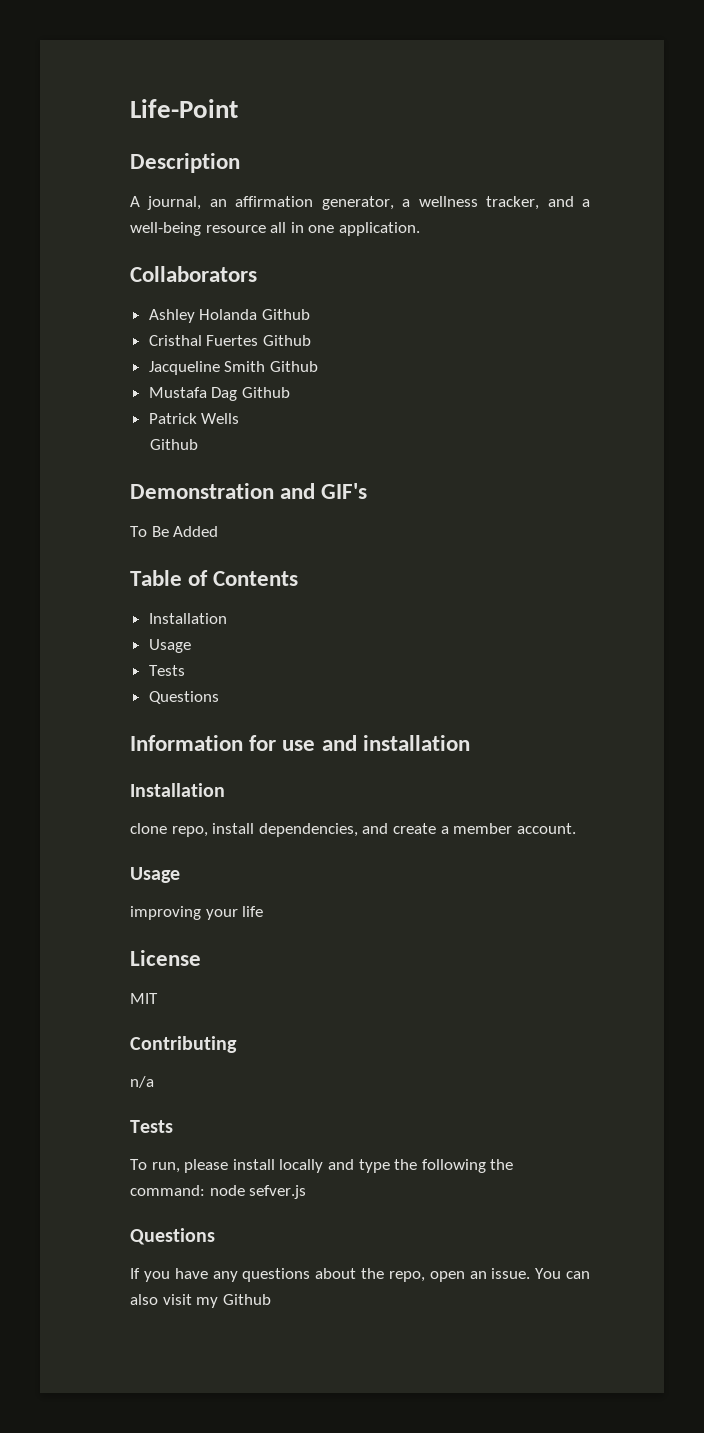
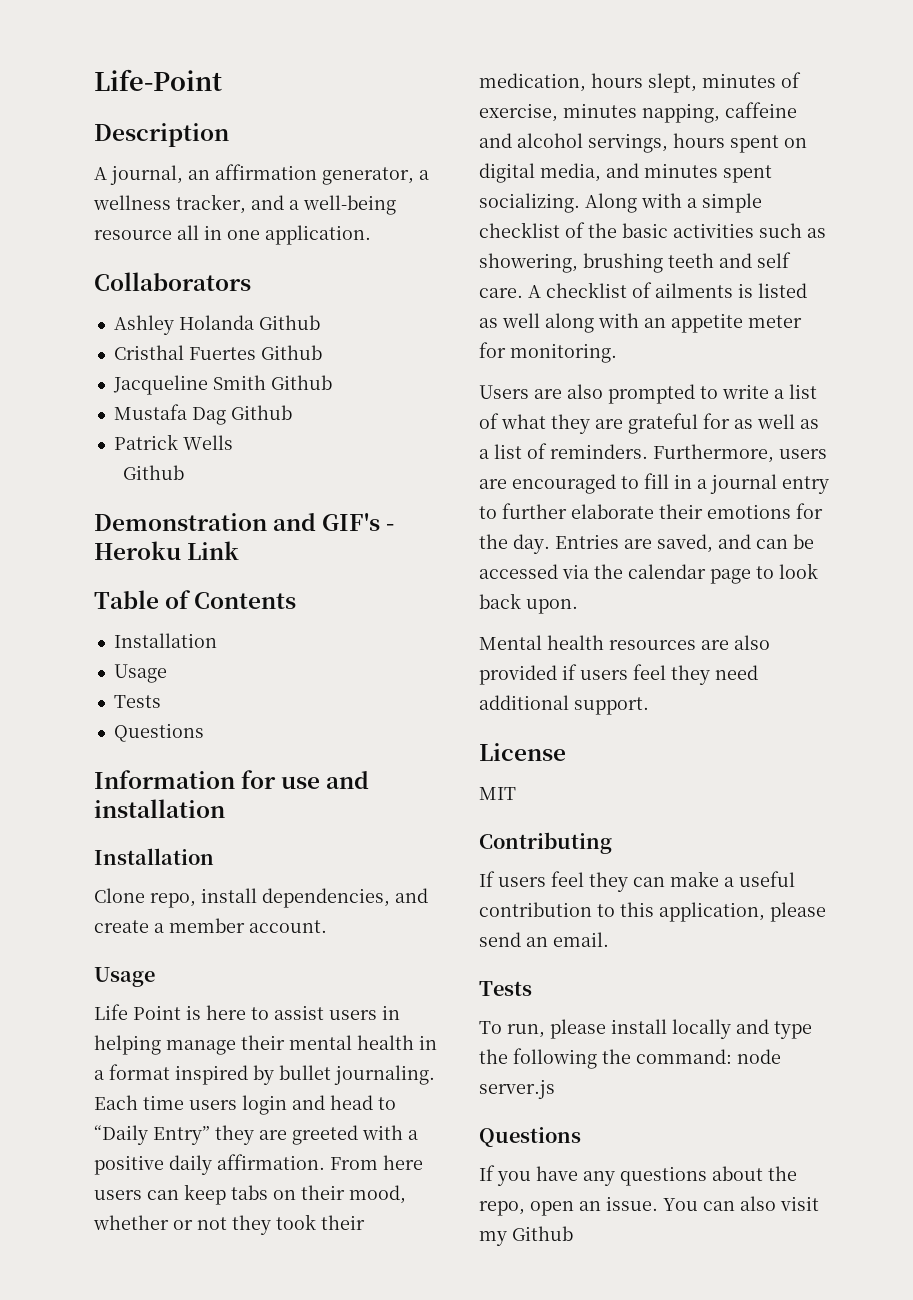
- Demonstration and GIF's
- To Be Added
+ Demonstration and GIF's - Heroku Link
- clone repo, install dependencies, and create a member account.
+ Clone repo, install dependencies, and create a member account.
- improving your life
+ Life Point is here to assist users in helping manage their mental health in a format inspired by bullet journaling. Each time users login and head to “Daily Entry” they are greeted with a positive daily affirmation. From here users can keep tabs on their mood, whether or not they took their medication, hours slept, minutes of exercise, minutes napping, caffeine and alcohol servings, hours spent on digital media, and minutes spent socializing. Along with a simple checklist of the basic activities such as showering, brushing teeth and self care. A checklist of ailments is listed as well along with an appetite meter for monitoring.
+ Users are also prompted to write a list of what they are grateful for as well as a list of reminders. Furthermore, users are encouraged to fill in a journal entry to further elaborate their emotions for the day. Entries are saved, and can be accessed via the calendar page to look back upon.
+ Mental health resources are also provided if users feel they need additional support.
  License
  MIT
  Contributing
- n/a
+ If users feel they can make a useful contribution to this application, please send an email.
- To run, please install locally and type the following the command: node sefver.js
+ To run, please install locally and type the following the command: node server.js

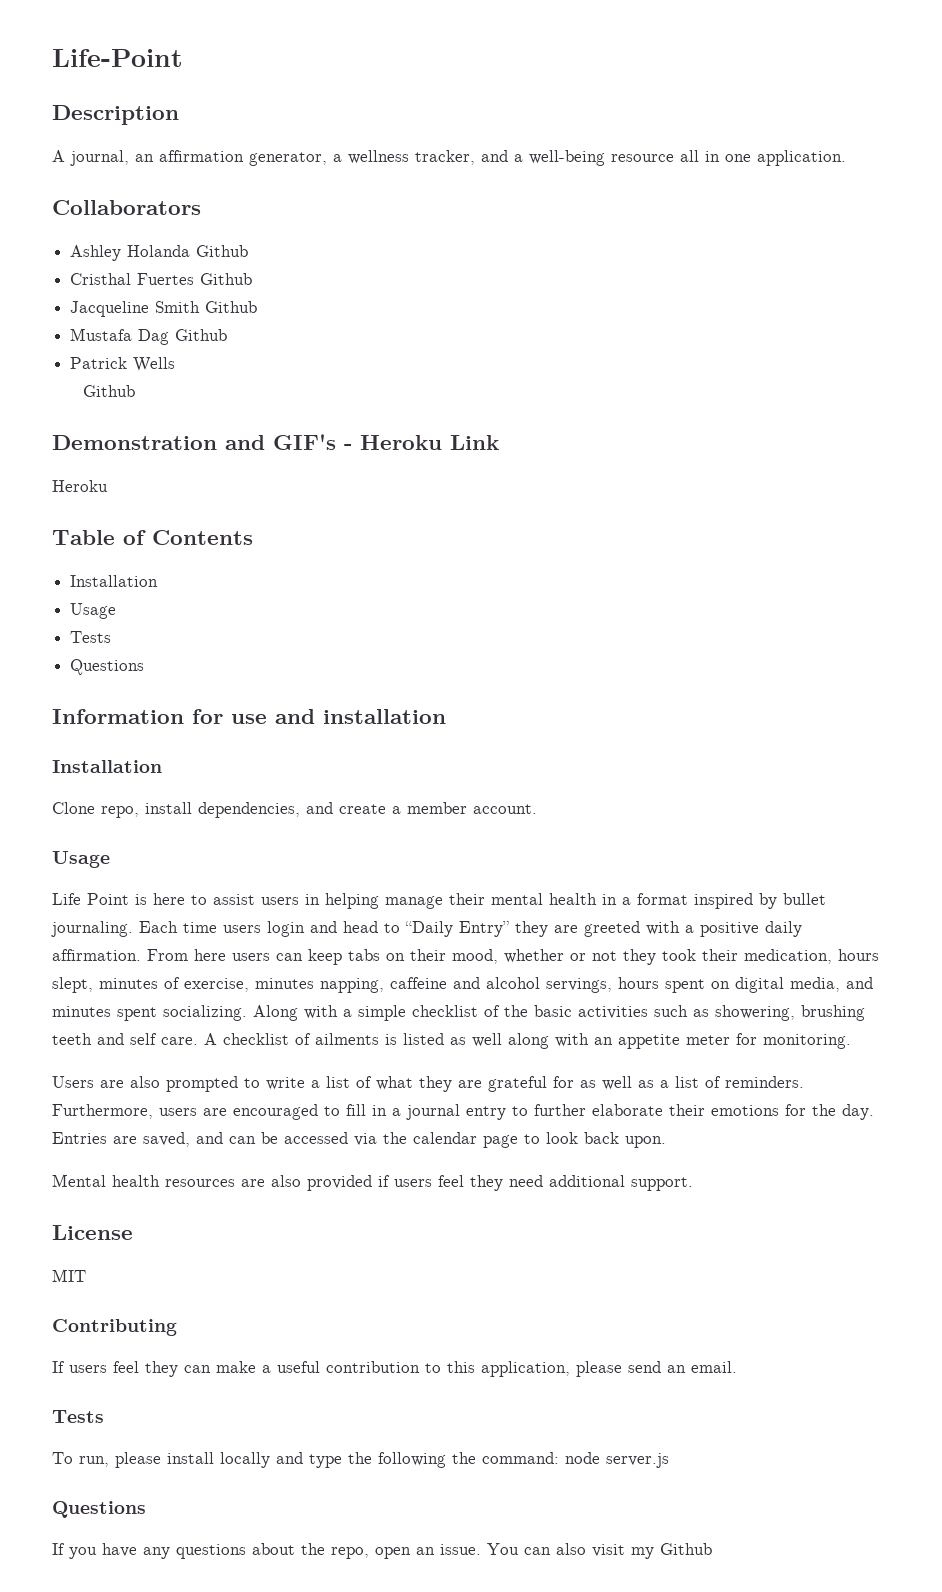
  Demonstration and GIF's - Heroku Link
+ Heroku

